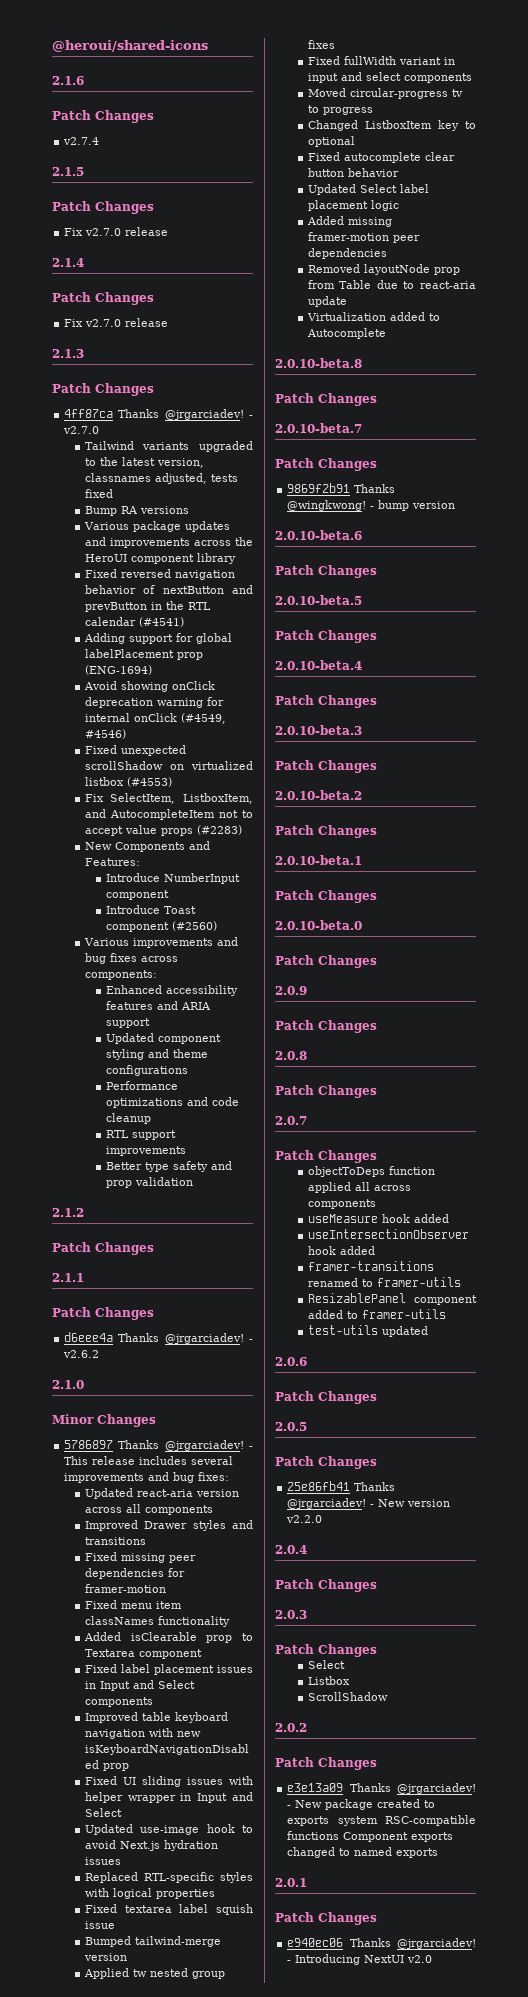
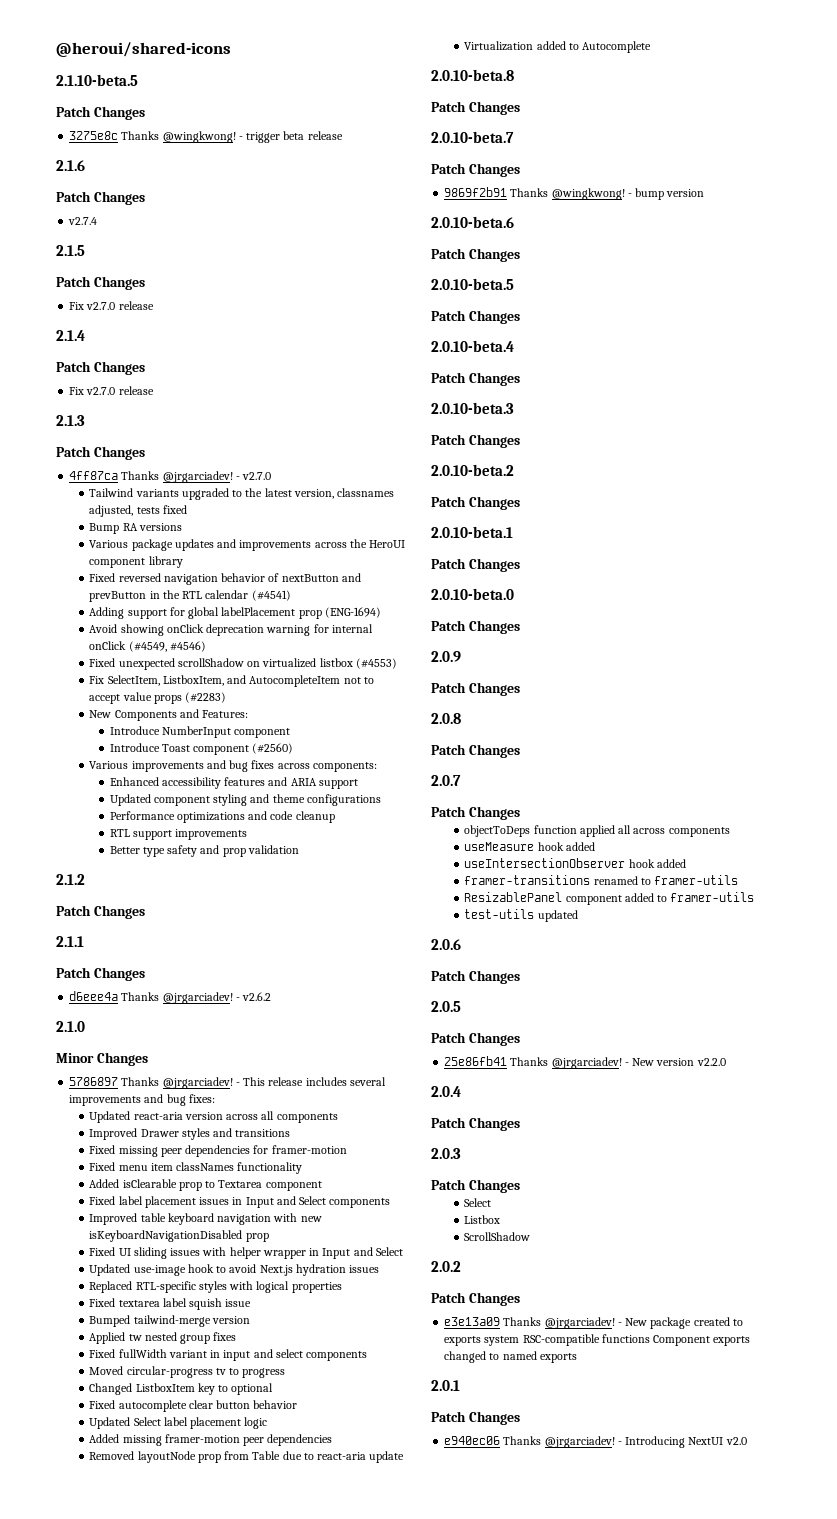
+ 2.1.10-beta.5
+ Patch Changes
+ 3275e8c Thanks @wingkwong! - trigger beta release

